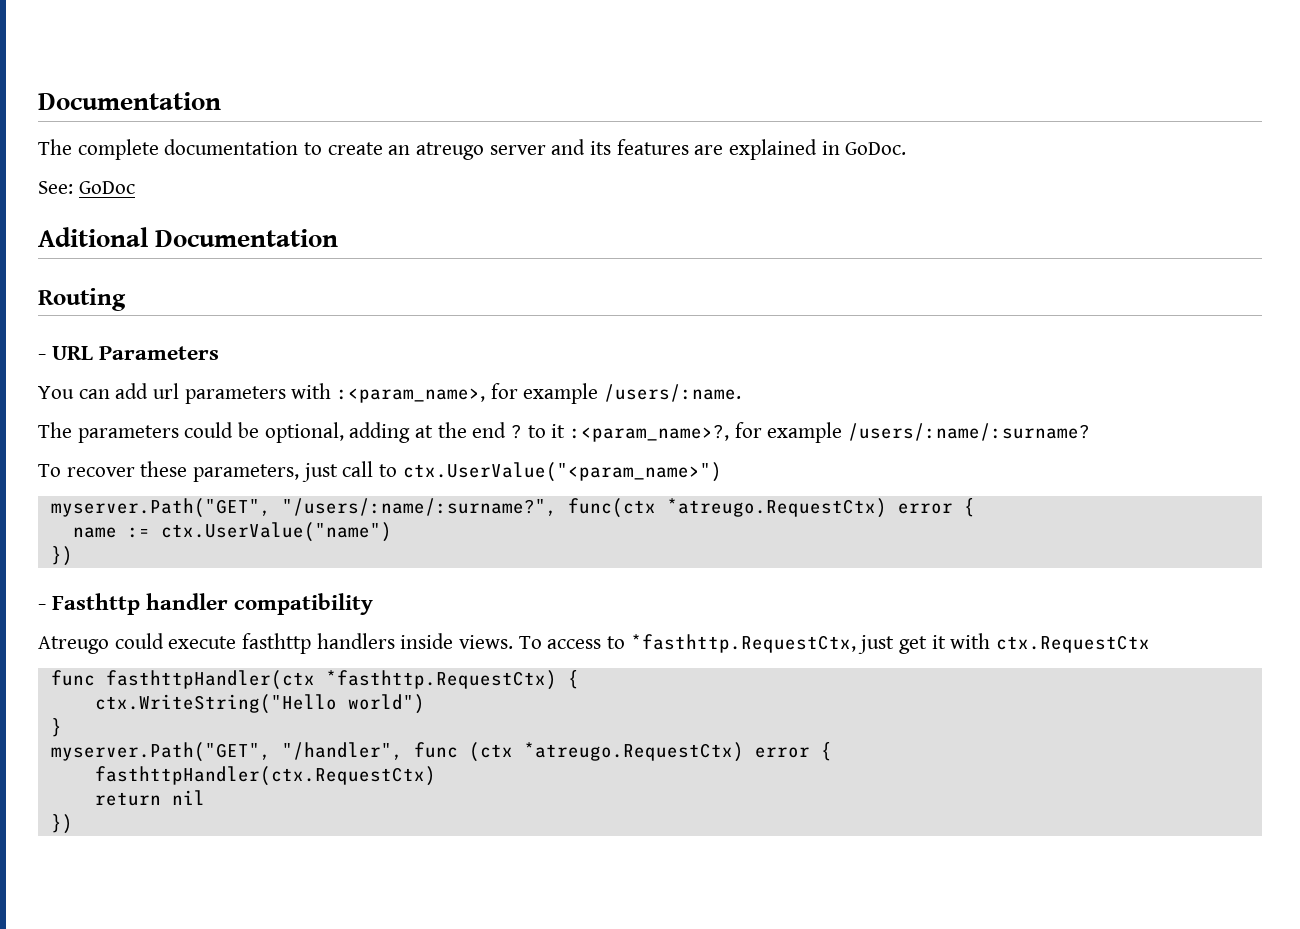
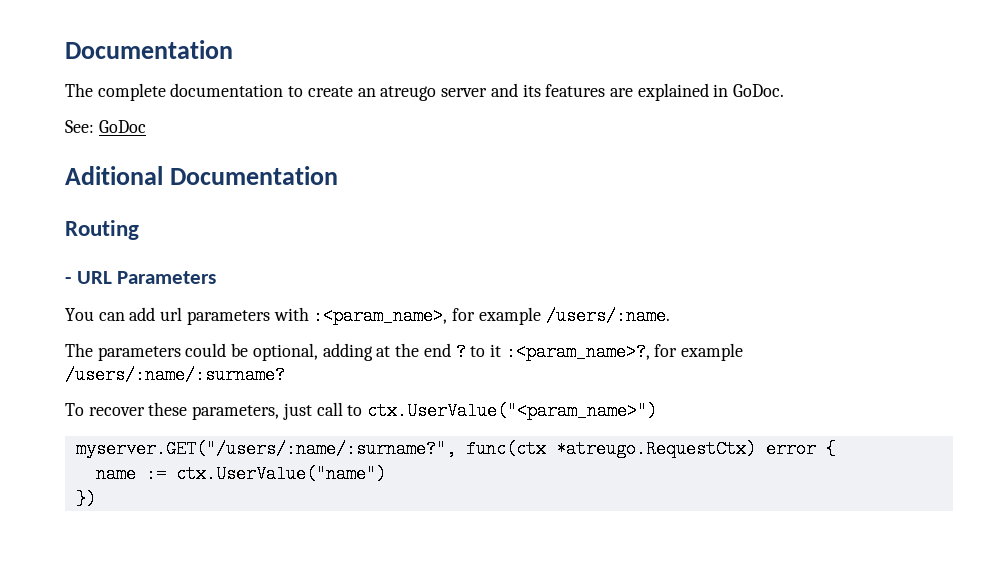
- myserver.Path("GET", "/users/:name/:surname?", func(ctx *atreugo.RequestCtx) error {
+ myserver.GET("/users/:name/:surname?", func(ctx *atreugo.RequestCtx) error {
- - Fasthttp handler compatibility
- Atreugo could execute fasthttp handlers inside views. To access to *fasthttp.RequestCtx, just get it with ctx.RequestCtx
- func fasthttpHandler(ctx *fasthttp.RequestCtx) {
- ctx.WriteString("Hello world")
- }
- myserver.Path("GET", "/handler", func (ctx *atreugo.RequestCtx) error {
- fasthttpHandler(ctx.RequestCtx)
- return nil
- })

